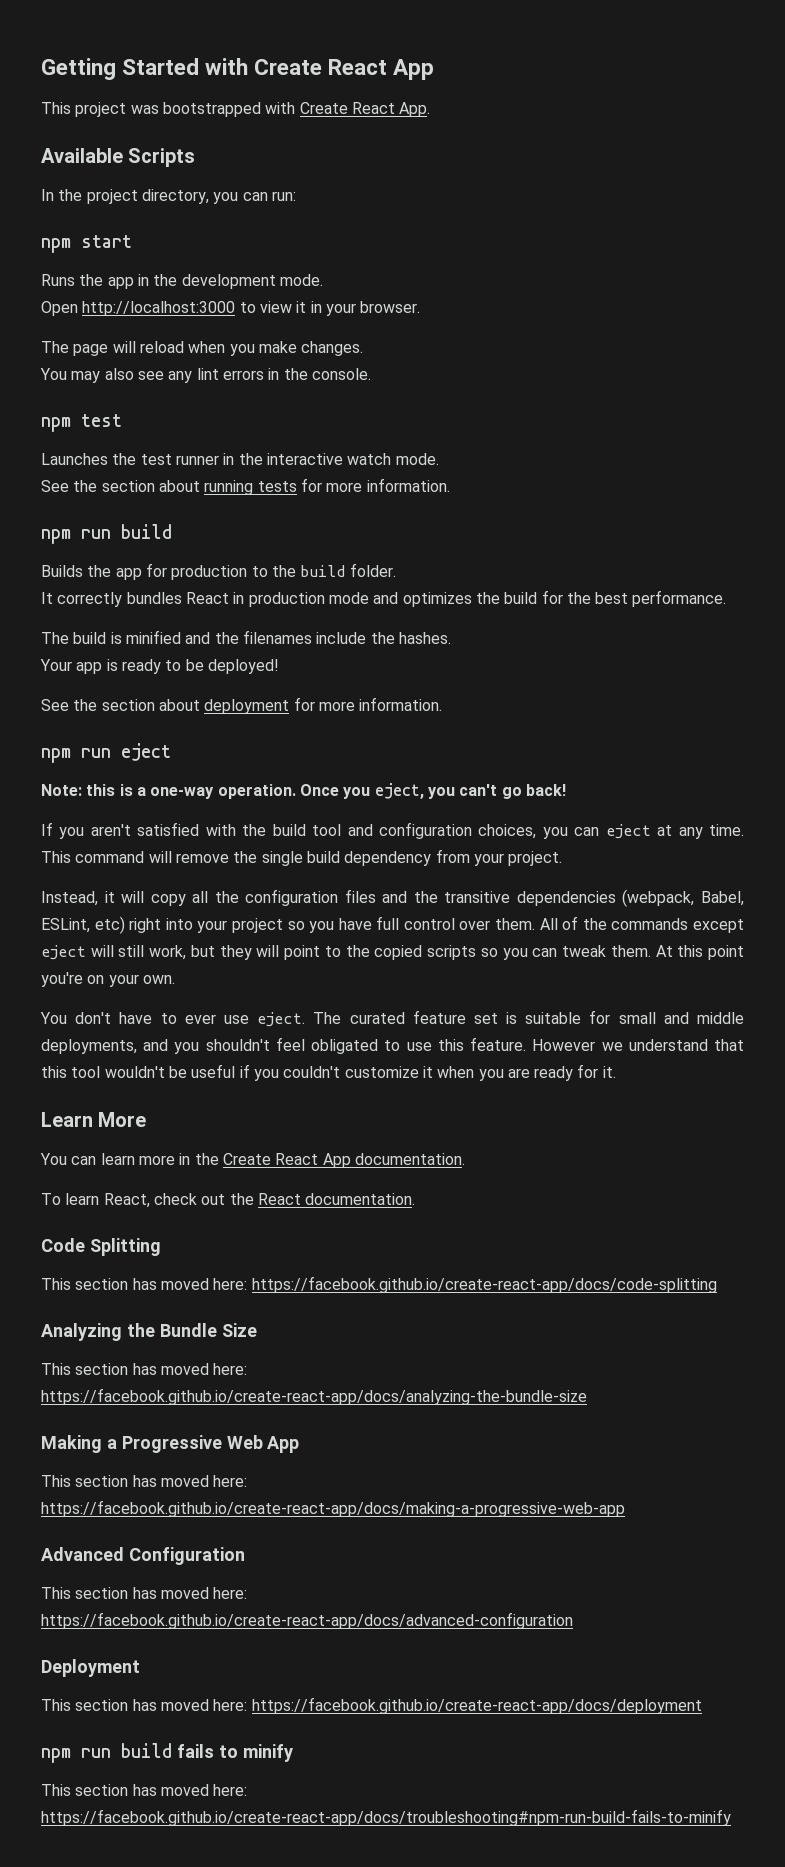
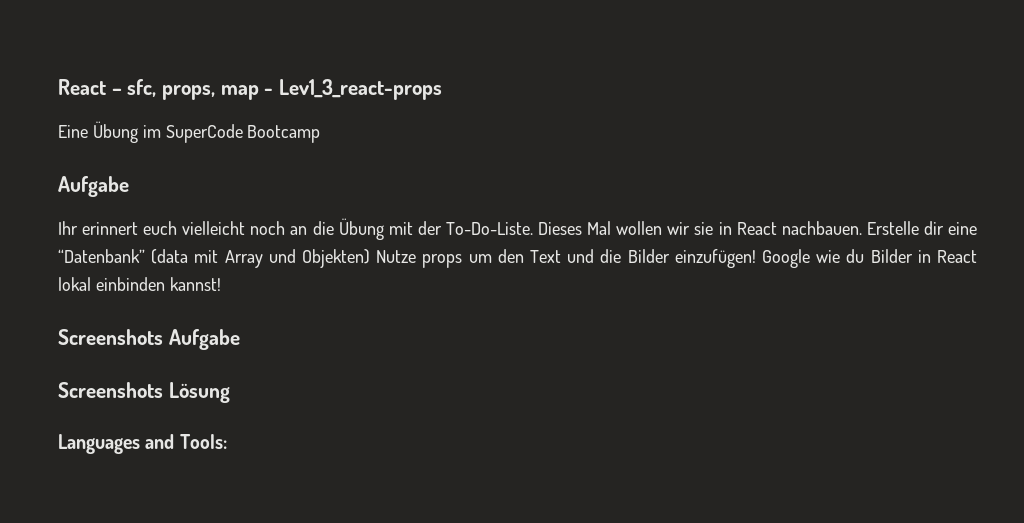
- Getting Started with Create React App
- This project was bootstrapped with Create React App.
- Available Scripts
- In the project directory, you can run:
- npm start
- Runs the app in the development mode.
- Open http://localhost:3000 to view it in your browser.
- The page will reload when you make changes.
- You may also see any lint errors in the console.
- npm test
- Launches the test runner in the interactive watch mode.
- See the section about running tests for more information.
- npm run build
- Builds the app for production to the build folder.
- It correctly bundles React in production mode and optimizes the build for the best performance.
- The build is minified and the filenames include the hashes.
- Your app is ready to be deployed!
- See the section about deployment for more information.
- npm run eject
- Note: this is a one-way operation. Once you eject, you can't go back!
- If you aren't satisfied with the build tool and configuration choices, you can eject at any time. This command will remove the single build dependency from your project.
- Instead, it will copy all the configuration files and the transitive dependencies (webpack, Babel, ESLint, etc) right into your project so you have full control over them. All of the commands except eject will still work, but they will point to the copied scripts so you can tweak them. At this point you're on your own.
- You don't have to ever use eject. The curated feature set is suitable for small and middle deployments, and you shouldn't feel obligated to use this feature. However we understand that this tool wouldn't be useful if you couldn't customize it when you are ready for it.
- Learn More
- You can learn more in the Create React App documentation.
- To learn React, check out the React documentation.
- Code Splitting
- This section has moved here: https://facebook.github.io/create-react-app/docs/code-splitting
- Analyzing the Bundle Size
- This section has moved here: https://facebook.github.io/create-react-app/docs/analyzing-the-bundle-size
- Making a Progressive Web App
- This section has moved here: https://facebook.github.io/create-react-app/docs/making-a-progressive-web-app
- Advanced Configuration
- This section has moved here: https://facebook.github.io/create-react-app/docs/advanced-configuration
- Deployment
- This section has moved here: https://facebook.github.io/create-react-app/docs/deployment
- npm run build fails to minify
- This section has moved here: https://facebook.github.io/create-react-app/docs/troubleshooting#npm-run-build-fails-to-minify
+ React – sfc, props, map - Lev1_3_react-props
+ Eine Übung im SuperCode Bootcamp
+ Aufgabe
+ Ihr erinnert euch vielleicht noch an die Übung mit der To-Do-Liste. Dieses Mal wollen wir sie in React nachbauen. Erstelle dir eine “Datenbank” (data mit Array und Objekten) Nutze props um den Text und die Bilder einzufügen! Google wie du Bilder in React lokal einbinden kannst!
+ Screenshots Aufgabe
+ Screenshots Lösung
+ Languages and Tools:

